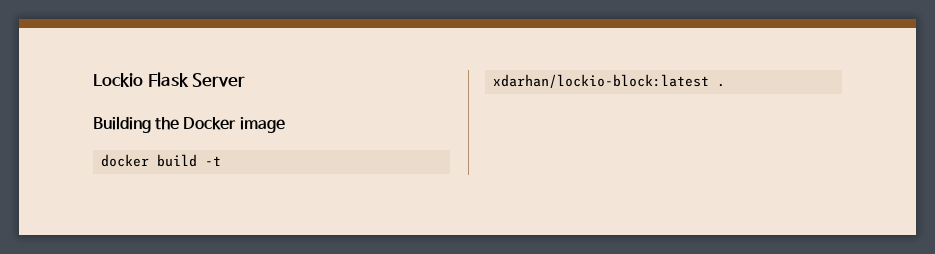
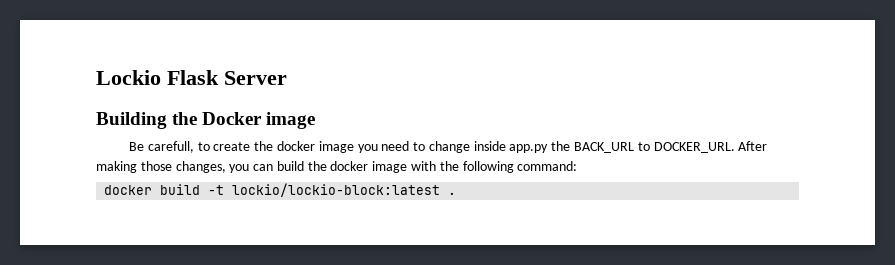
+ Be carefull, to create the docker image you need to change inside app.py the BACK_URL to DOCKER_URL. After making those changes, you can build the docker image with the following command:
- docker build -t xdarhan/lockio-block:latest .
+ docker build -t lockio/lockio-block:latest .

